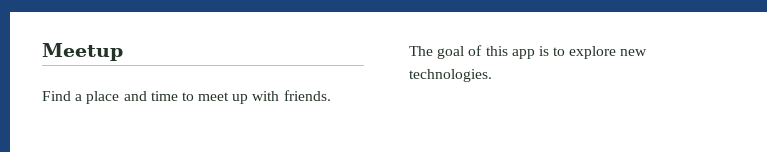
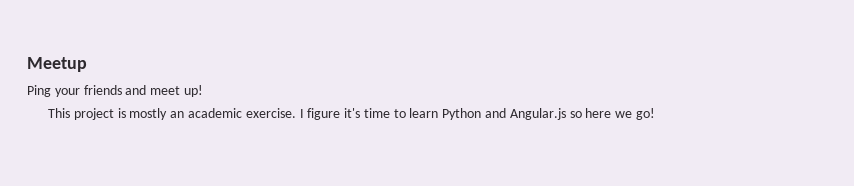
- Find a place and time to meet up with friends.
- The goal of this app is to explore new technologies.
+ Ping your friends and meet up!
+ This project is mostly an academic exercise. I figure it's time to learn Python and Angular.js so here we go!

